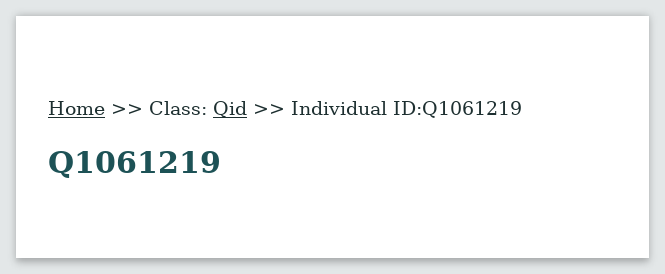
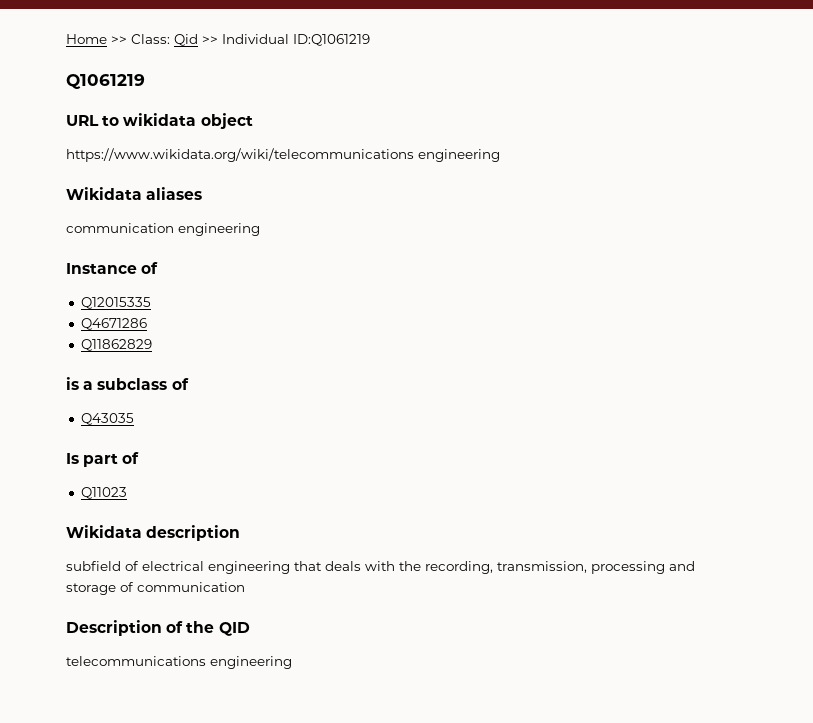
+ URL to wikidata object
+ https://www.wikidata.org/wiki/telecommunications engineering
+ Wikidata aliases
+ communication engineering
+ Instance of
+ Q12015335
+ Q4671286
+ Q11862829
+ is a subclass of
+ Q43035
+ Is part of
+ Q11023
+ Wikidata description
+ subfield of electrical engineering that deals with the recording, transmission, processing and storage of communication
+ Description of the QID
+ telecommunications engineering

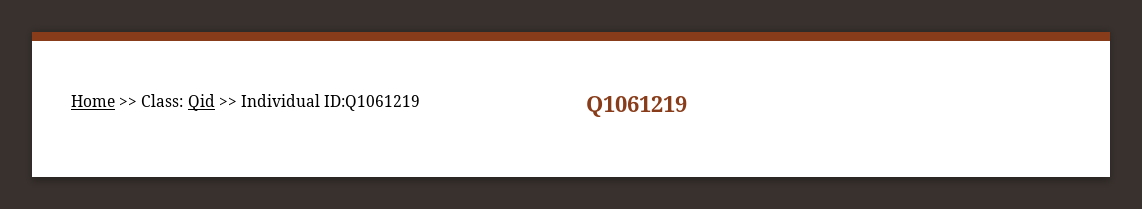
- URL to wikidata object
- https://www.wikidata.org/wiki/telecommunications engineering
- Wikidata aliases
- communication engineering
- Instance of
- Q12015335
- Q4671286
- Q11862829
- is a subclass of
- Q43035
- Is part of
- Q11023
- Wikidata description
- subfield of electrical engineering that deals with the recording, transmission, processing and storage of communication
- Description of the QID
- telecommunications engineering

